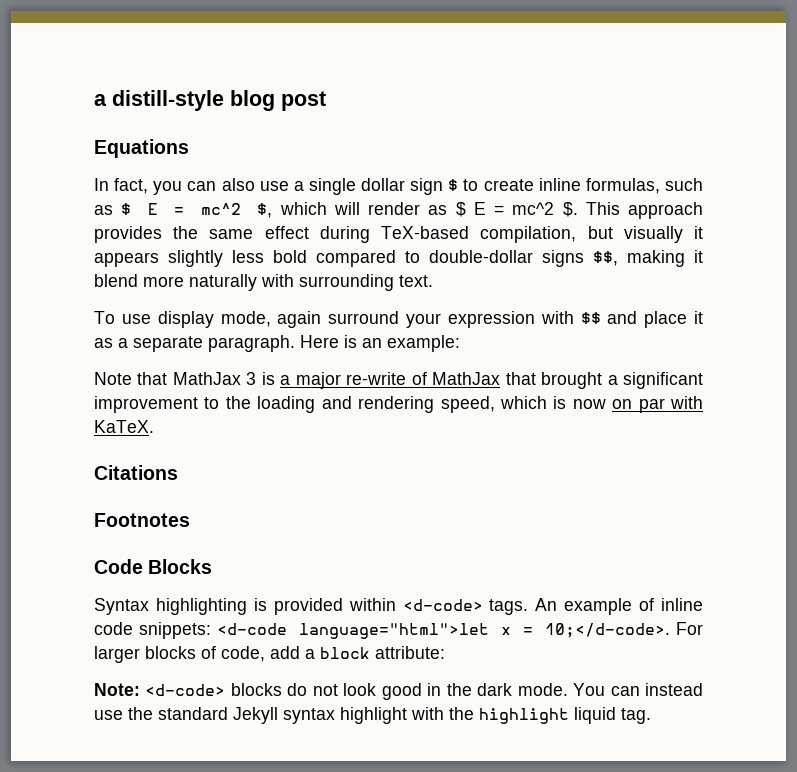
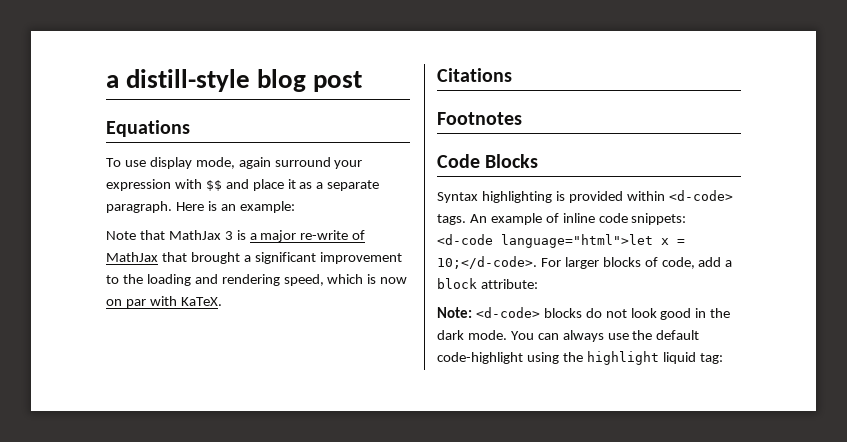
- In fact, you can also use a single dollar sign $ to create inline formulas, such as $ E = mc^2 $, which will render as $ E = mc^2 $. This approach provides the same effect during TeX-based compilation, but visually it appears slightly less bold compared to double-dollar signs $$, making it blend more naturally with surrounding text.
- You can instead use the standard Jekyll syntax highlight with the highlight liquid tag.
+ You can always use the default code-highlight using the highlight liquid tag:

